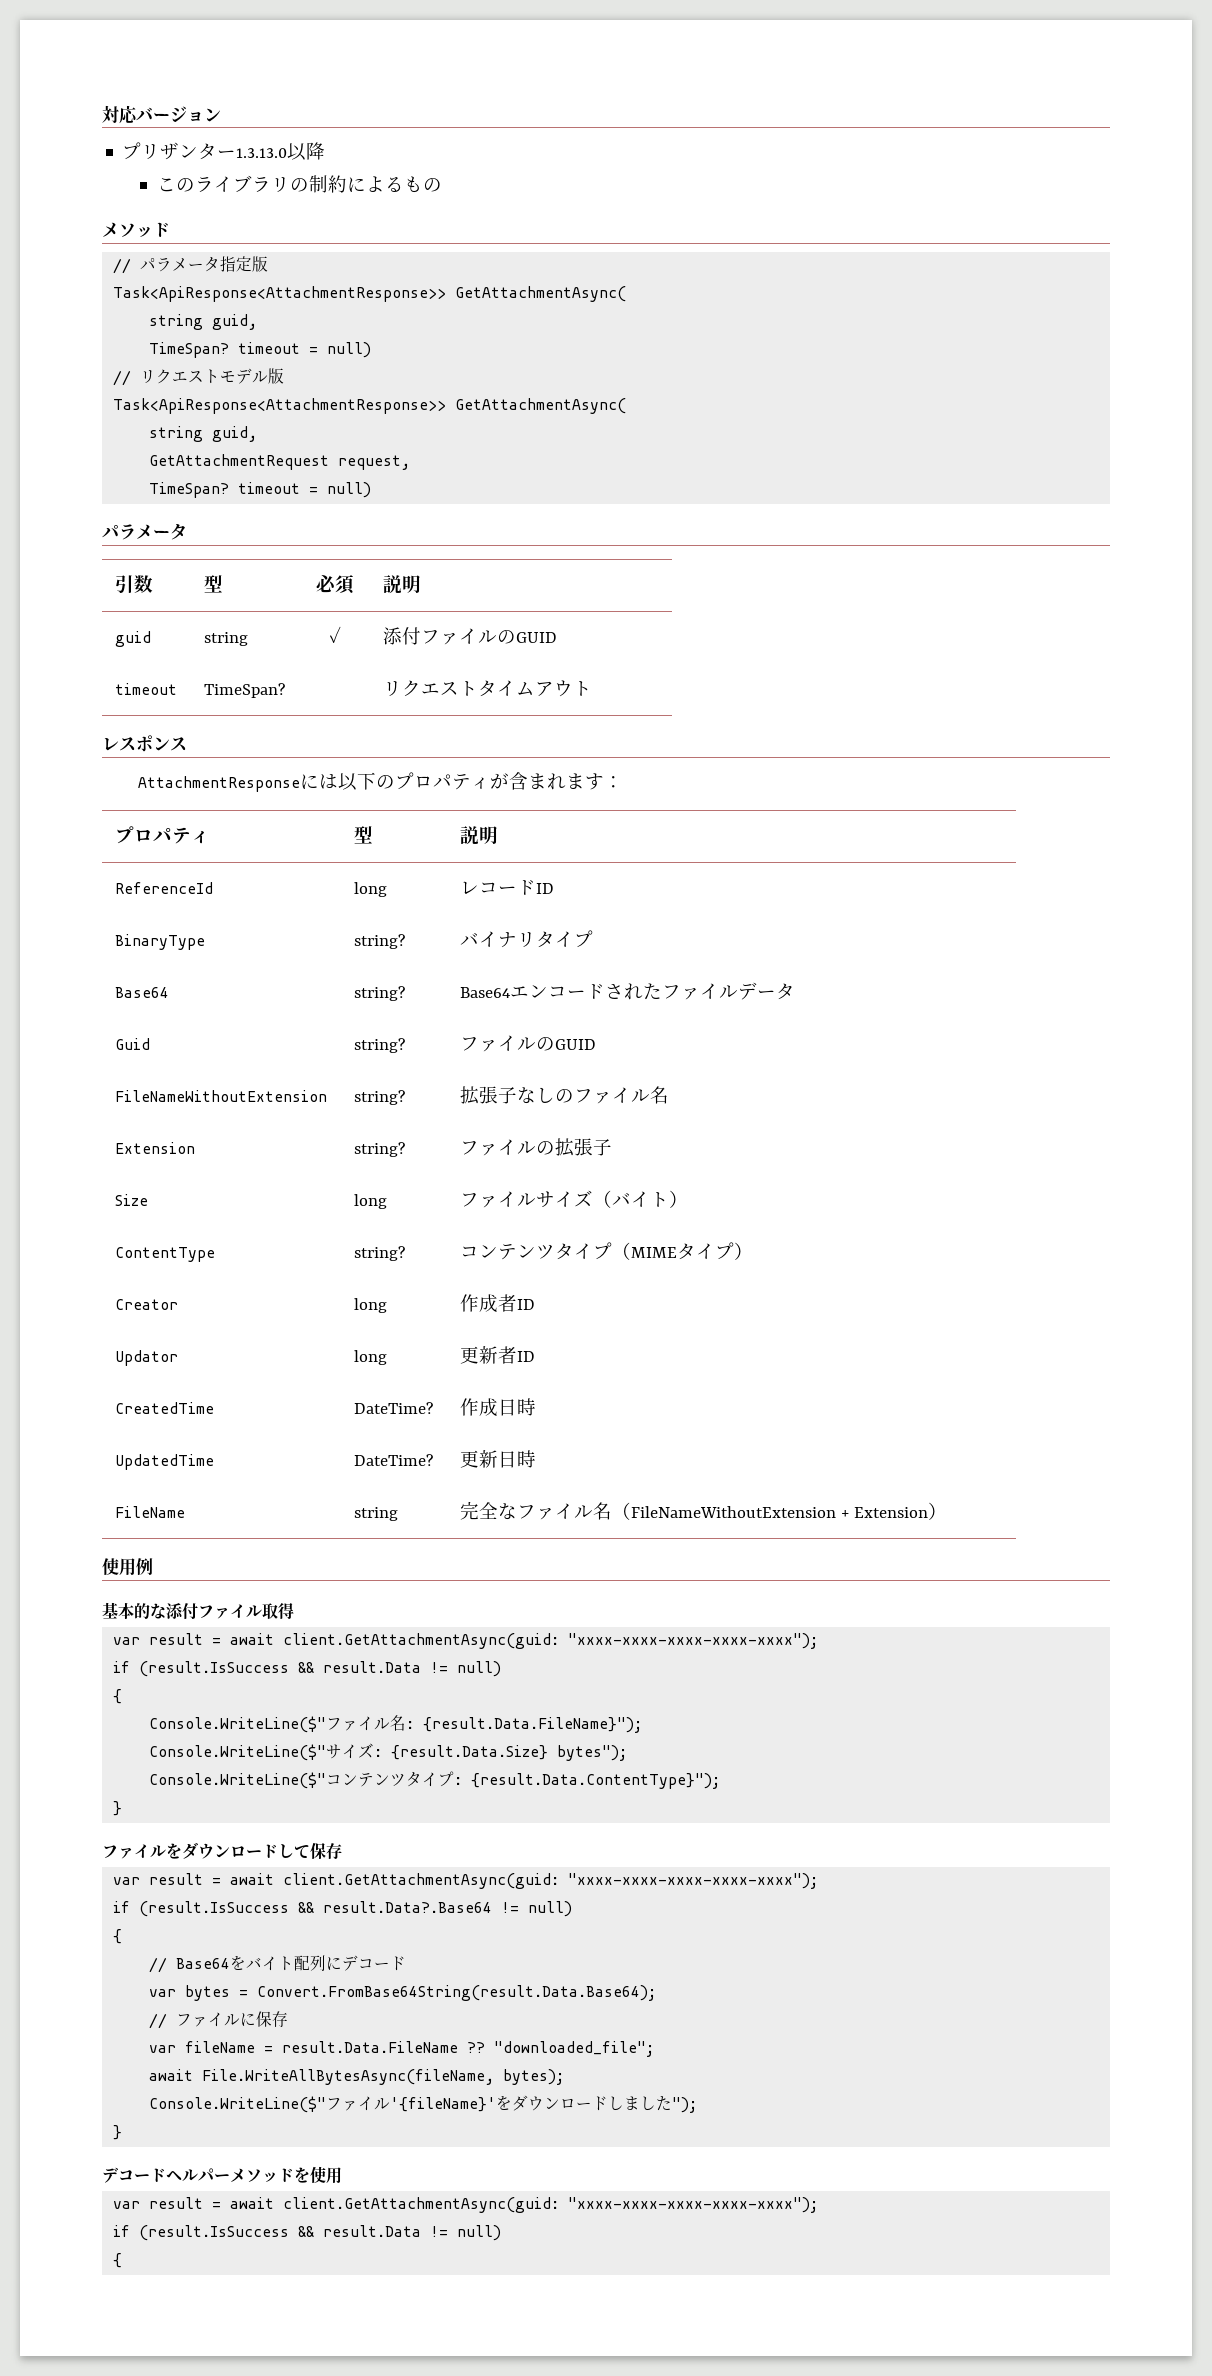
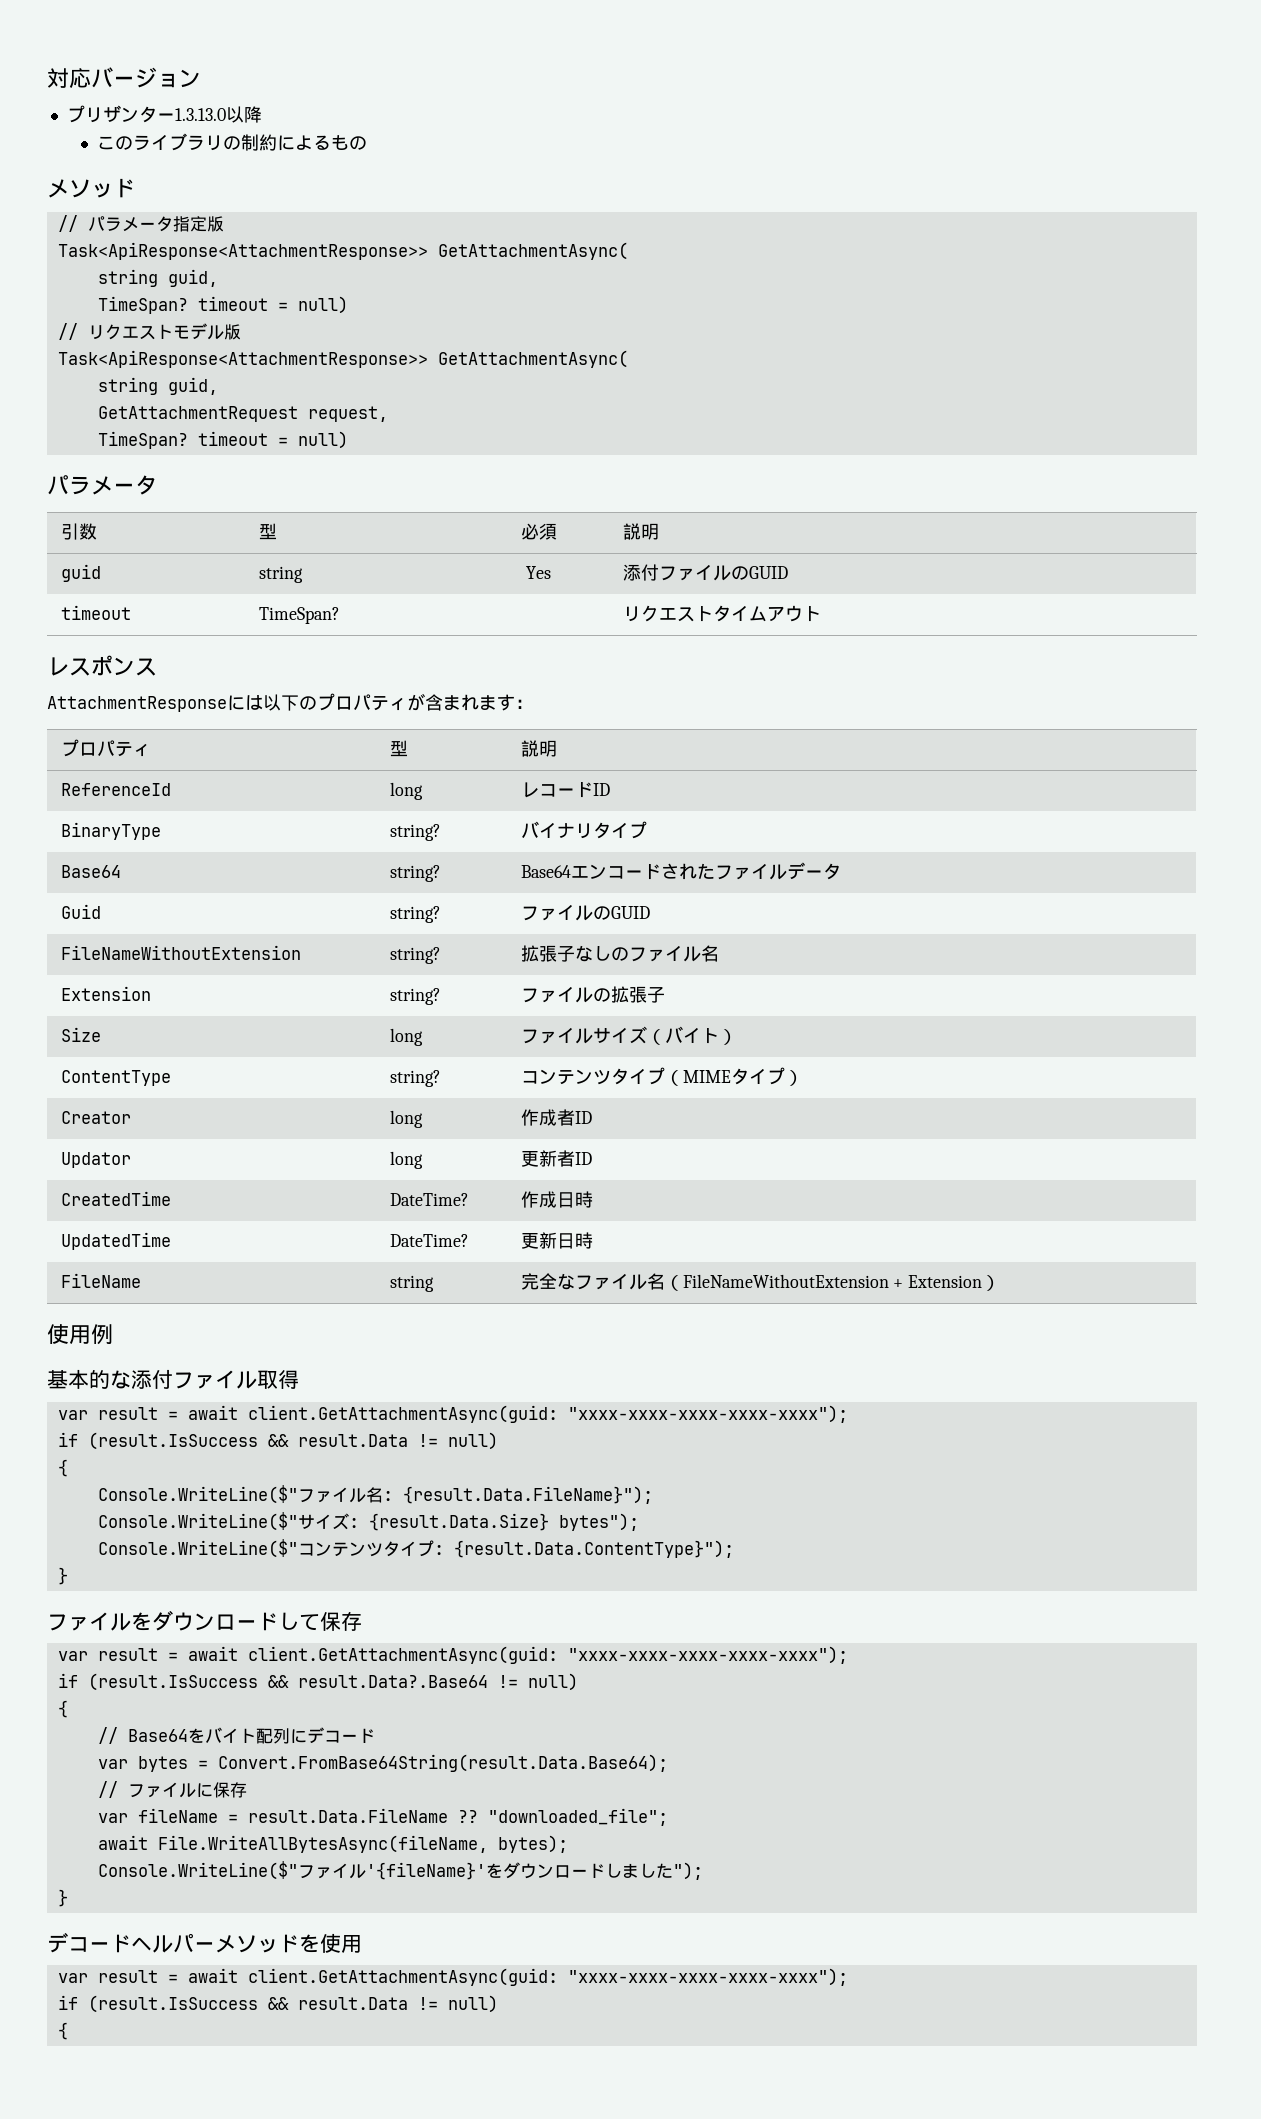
- guid | string | ✓ | 添付ファイルのGUID
+ guid | string | Yes | 添付ファイルのGUID

